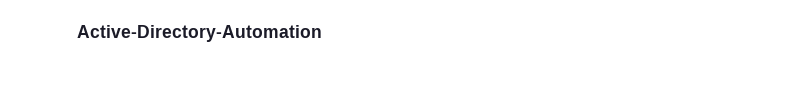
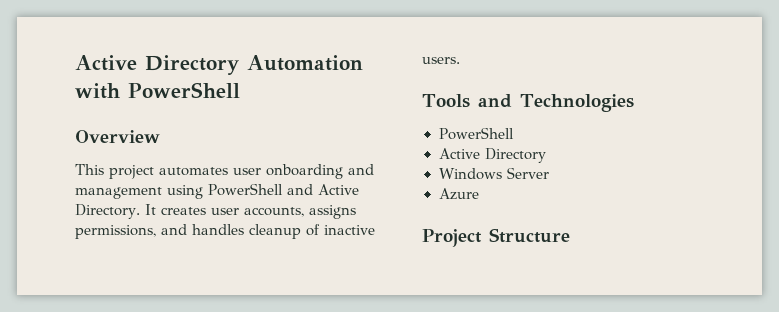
- Active-Directory-Automation
+ Active Directory Automation with PowerShell
+ Overview
+ This project automates user onboarding and management using PowerShell and Active Directory. It creates user accounts, assigns permissions, and handles cleanup of inactive users.
+ Tools and Technologies
+ PowerShell
+ Active Directory
+ Windows Server
+ Azure
+ Project Structure

